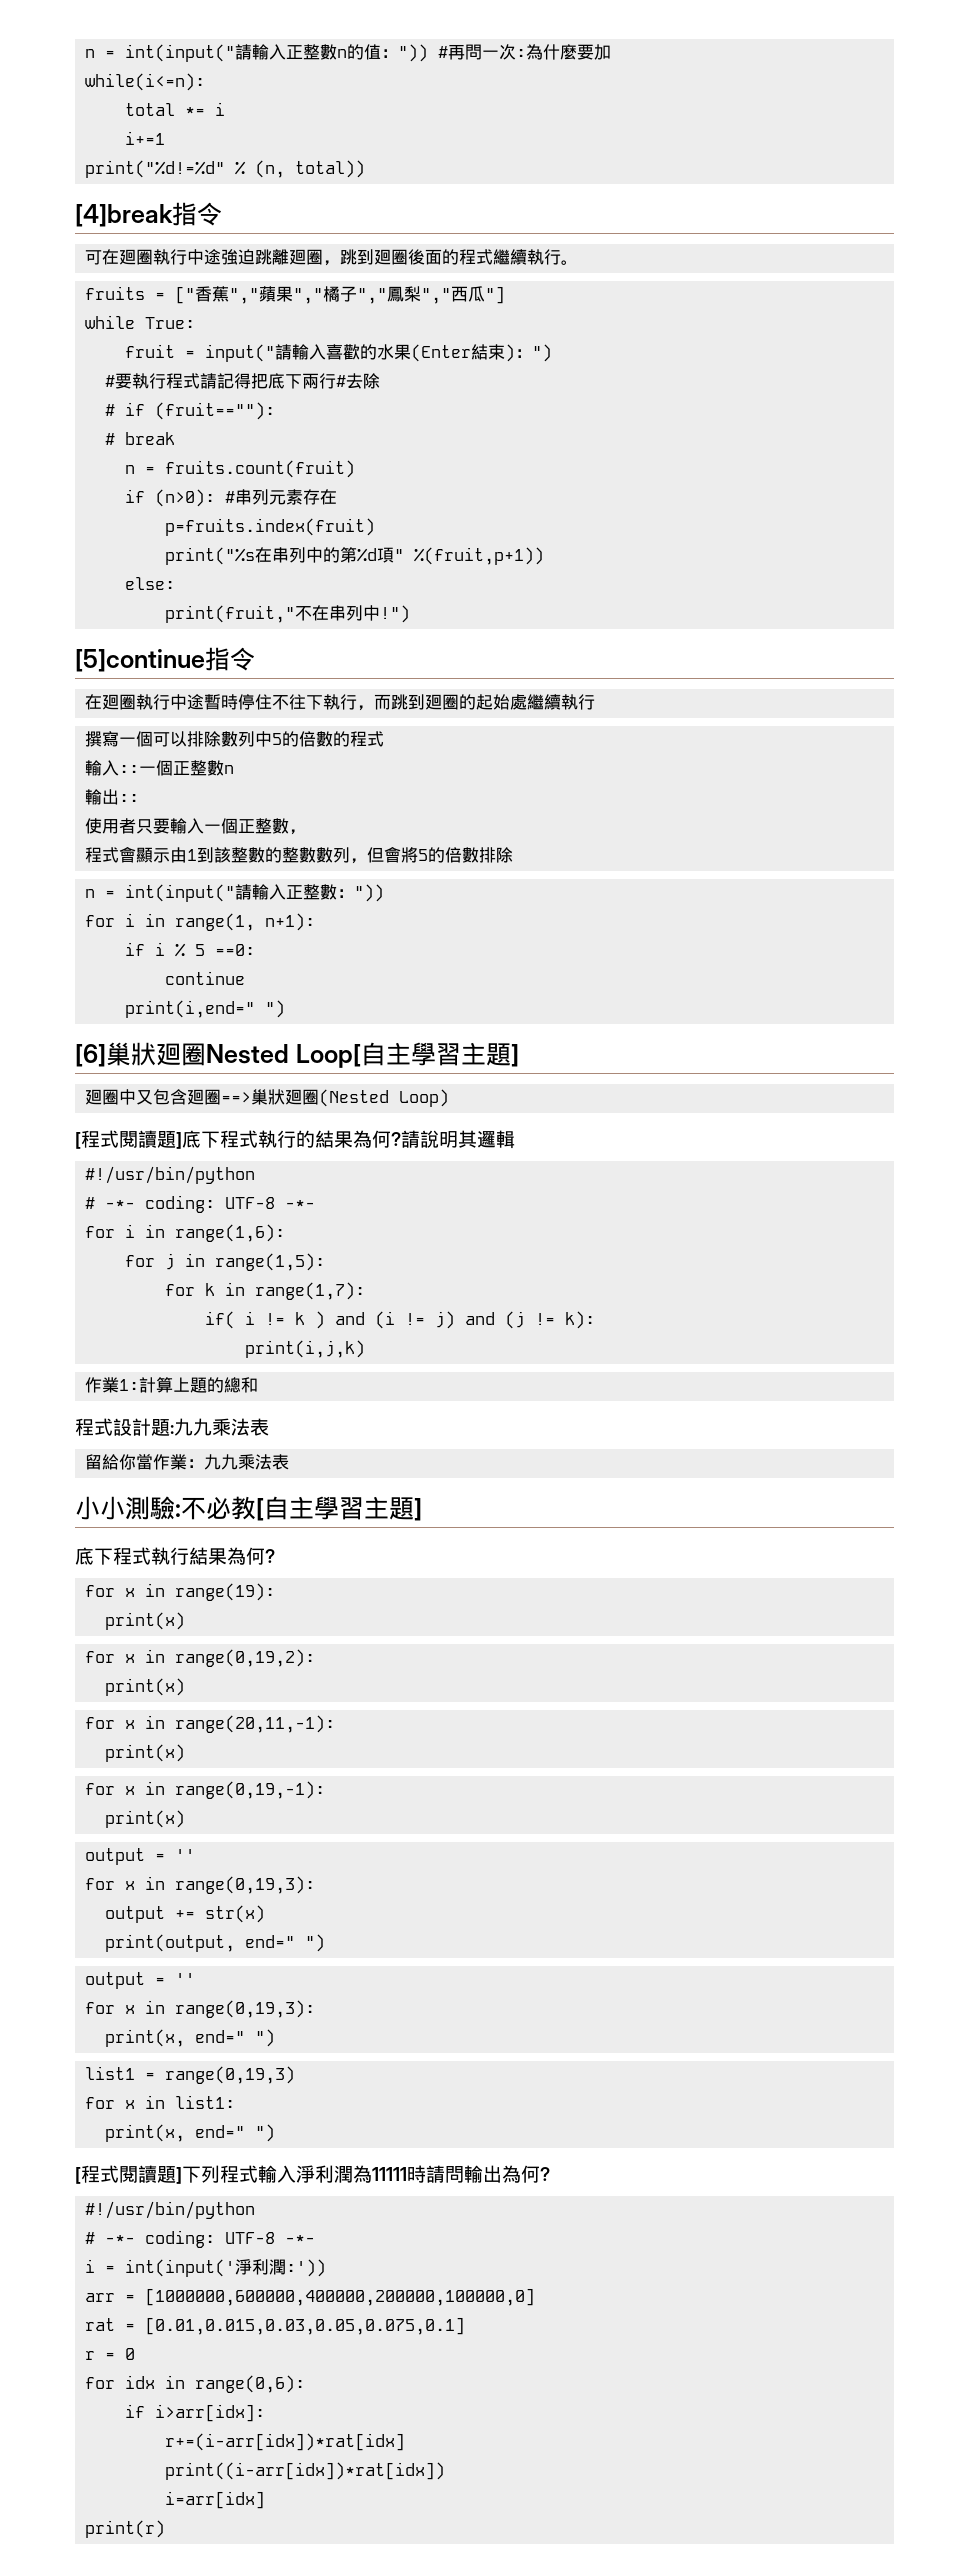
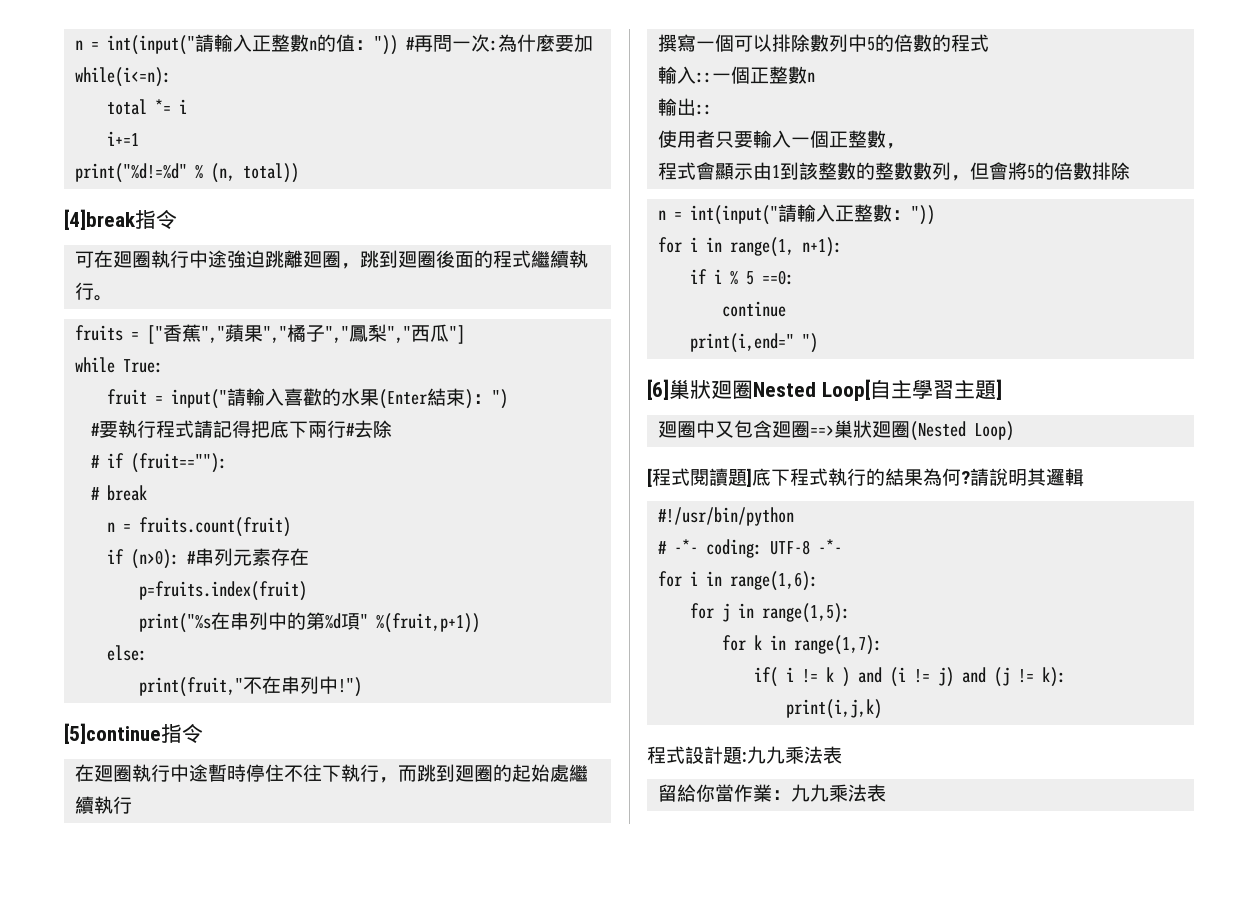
- 作業1:計算上題的總和
- 小小測驗:不必教[自主學習主題]
- 底下程式執行結果為何?
- for x in range(19):
- print(x)
- for x in range(0,19,2):
- print(x)
- for x in range(20,11,-1):
- print(x)
- for x in range(0,19,-1):
- print(x)
- output = ''
- for x in range(0,19,3):
- output += str(x)
- print(output, end=" ")
- output = ''
- for x in range(0,19,3):
- print(x, end=" ")
- list1 = range(0,19,3)
- for x in list1:
- print(x, end=" ")
- [程式閱讀題]下列程式輸入淨利潤為11111時請問輸出為何?
- #!/usr/bin/python
- # -*- coding: UTF-8 -*-
- i = int(input('淨利潤:'))
- arr = [1000000,600000,400000,200000,100000,0]
- rat = [0.01,0.015,0.03,0.05,0.075,0.1]
- r = 0
- for idx in range(0,6):
- if i>arr[idx]:
- r+=(i-arr[idx])*rat[idx]
- print((i-arr[idx])*rat[idx])
- i=arr[idx]
- print(r)

